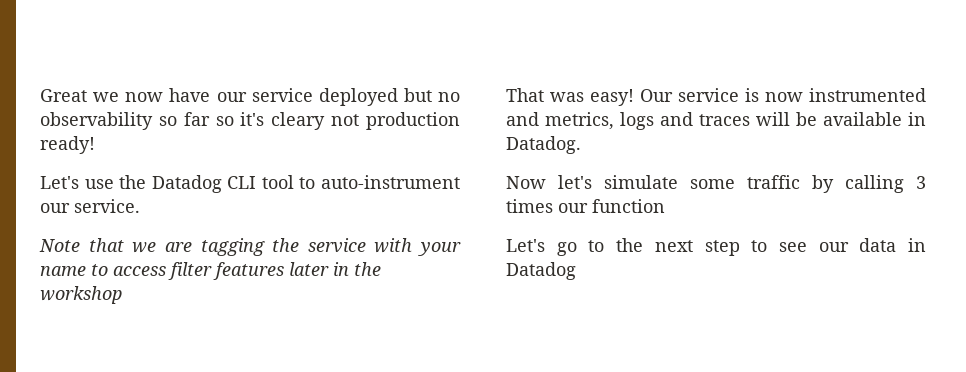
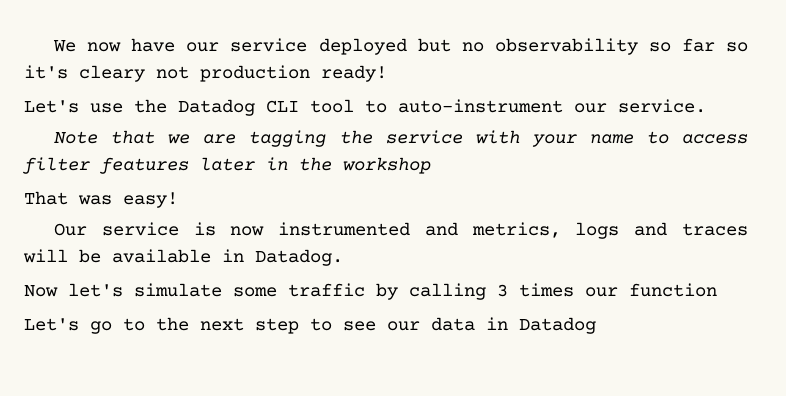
- Great we now have our service deployed but no observability so far so it's cleary not production ready!
+ We now have our service deployed but no observability so far so it's cleary not production ready!
- That was easy! Our service is now instrumented and metrics, logs and traces will be available in Datadog.
+ That was easy!
+ Our service is now instrumented and metrics, logs and traces will be available in Datadog.

